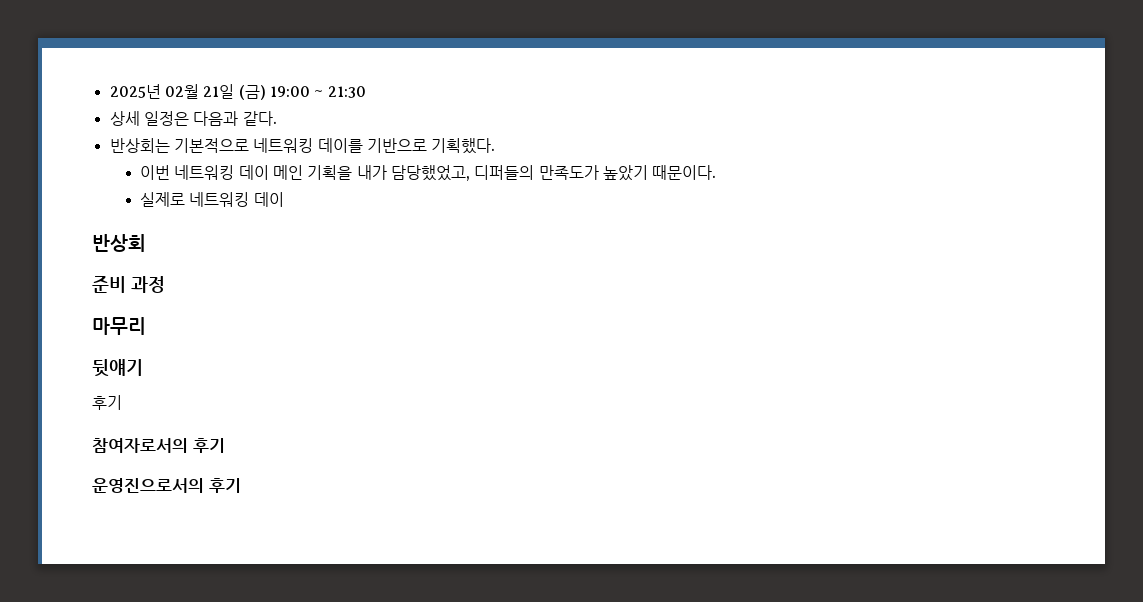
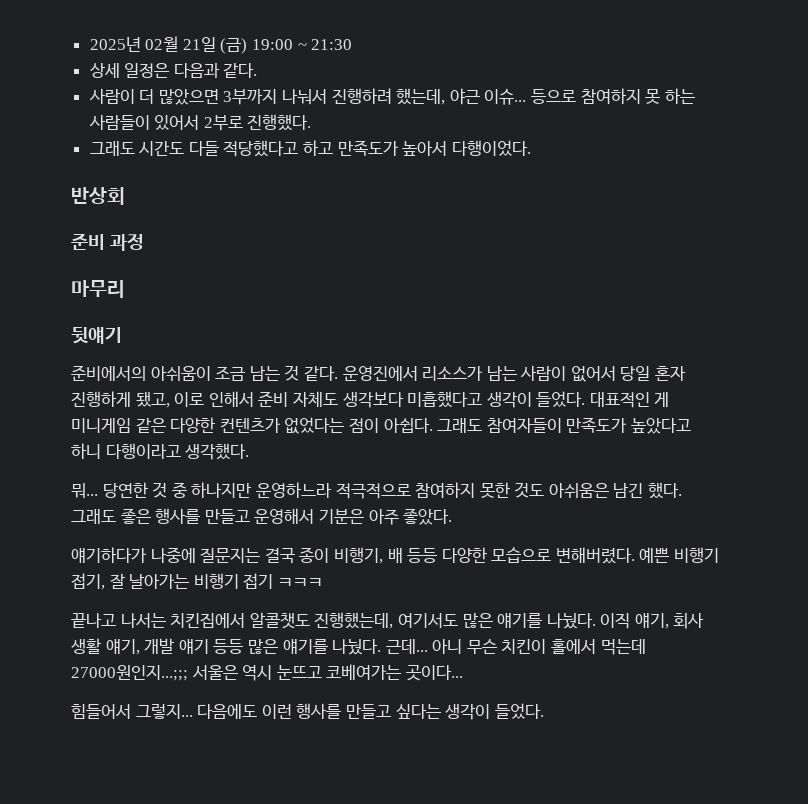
- 반상회는 기본적으로 네트워킹 데이를 기반으로 기획했다.
- 이번 네트워킹 데이 메인 기획을 내가 담당했었고, 디퍼들의 만족도가 높았기 때문이다.
- 실제로 네트워킹 데이
+ 사람이 더 많았으면 3부까지 나눠서 진행하려 했는데, 야근 이슈... 등으로 참여하지 못 하는 사람들이 있어서 2부로 진행했다.
+ 그래도 시간도 다들 적당했다고 하고 만족도가 높아서 다행이었다.
  뒷얘기
- 후기
- 참여자로서의 후기
- 운영진으로서의 후기
+ 준비에서의 아쉬움이 조금 남는 것 같다. 운영진에서 리소스가 남는 사람이 없어서 당일 혼자 진행하게 됐고, 이로 인해서 준비 자체도 생각보다 미흡했다고 생각이 들었다. 대표적인 게 미니게임 같은 다양한 컨텐츠가 없었다는 점이 아쉽다. 그래도 참여자들이 만족도가 높았다고 하니 다행이라고 생각했다.
+ 뭐... 당연한 것 중 하나지만 운영하느라 적극적으로 참여하지 못한 것도 아쉬움은 남긴 했다. 그래도 좋은 행사를 만들고 운영해서 기분은 아주 좋았다.
+ 얘기하다가 나중에 질문지는 결국 종이 비행기, 배 등등 다양한 모습으로 변해버렸다. 예쁜 비행기 접기, 잘 날아가는 비행기 접기 ㅋㅋㅋ
+ 끝나고 나서는 치킨집에서 알콜챗도 진행했는데, 여기서도 많은 얘기를 나눴다. 이직 얘기, 회사 생활 얘기, 개발 얘기 등등 많은 얘기를 나눴다. 근데... 아니 무슨 치킨이 홀에서 먹는데 27000원인지...;;; 서울은 역시 눈뜨고 코베여가는 곳이다...
+ 힘들어서 그렇지... 다음에도 이런 행사를 만들고 싶다는 생각이 들었다.

